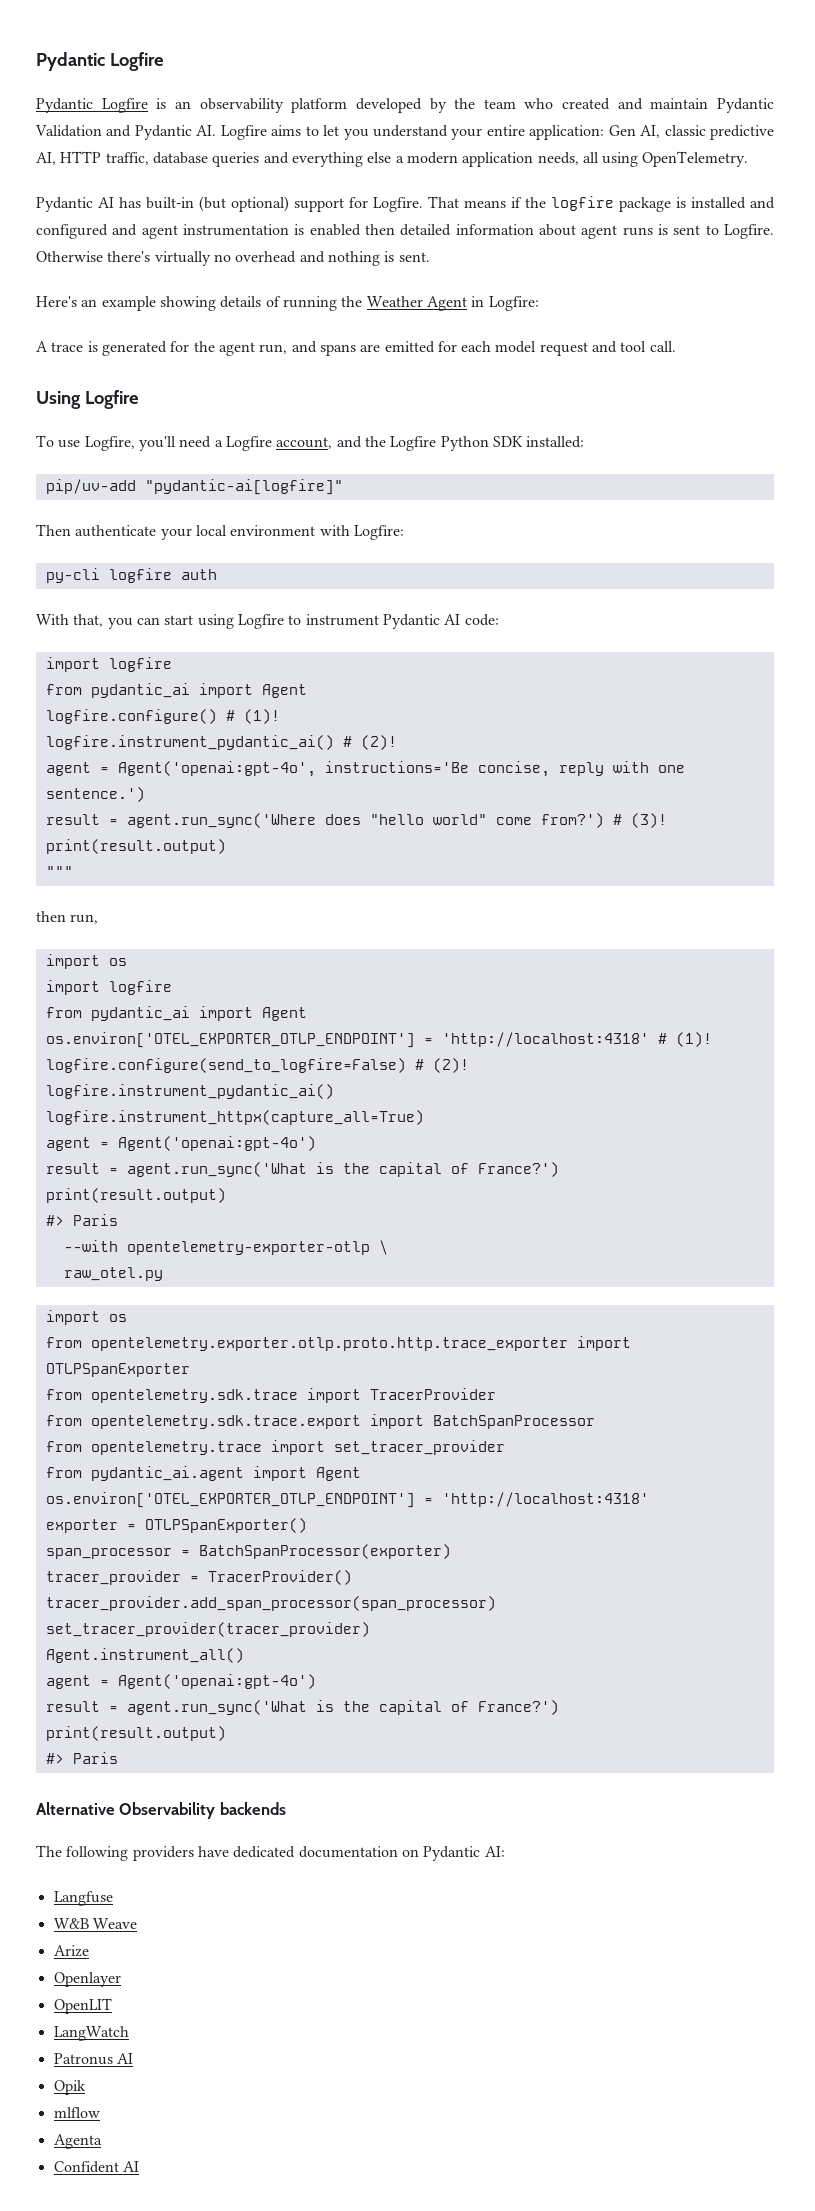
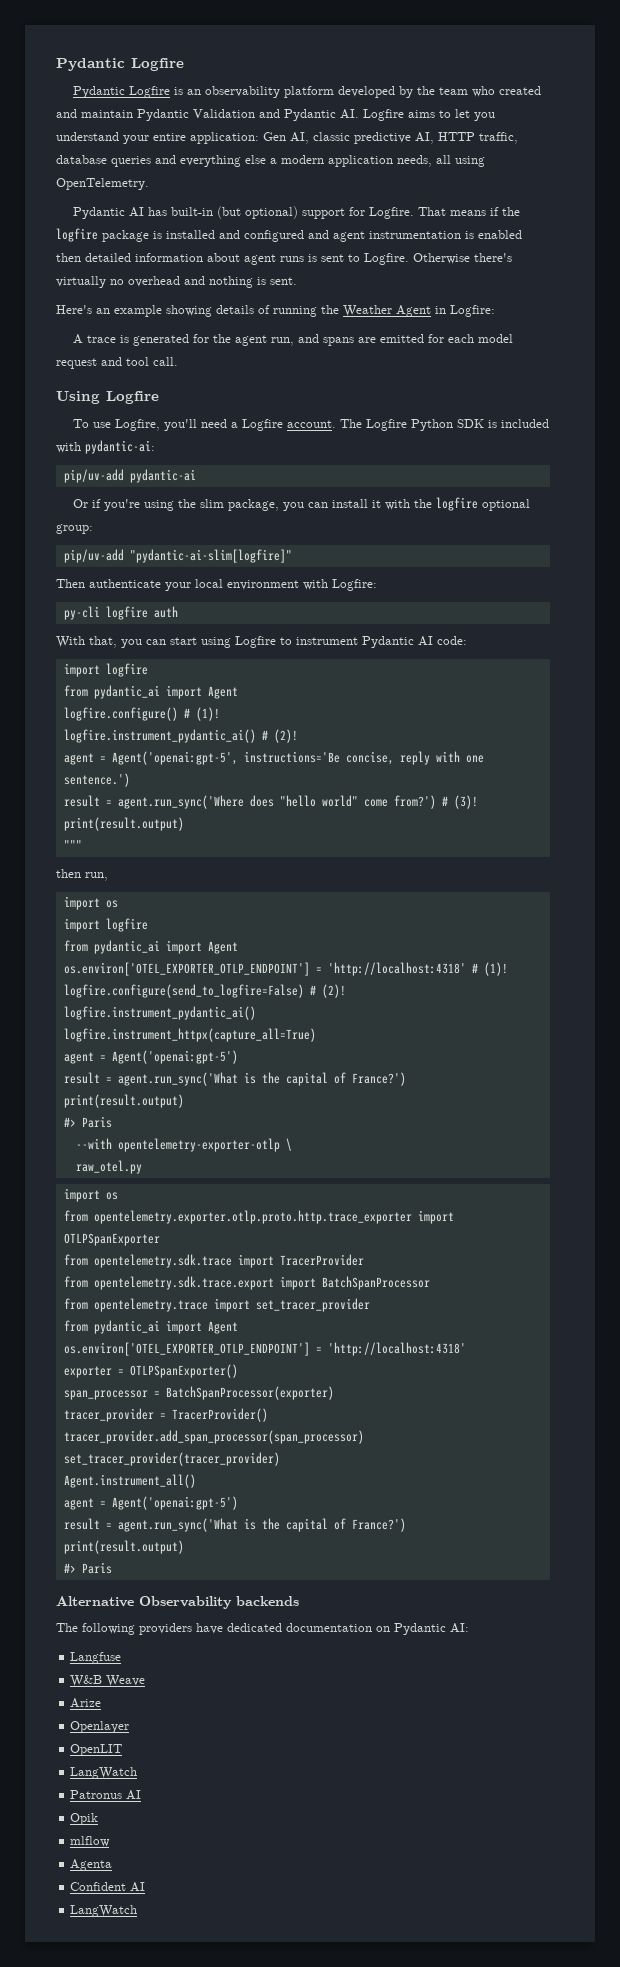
- To use Logfire, you'll need a Logfire account, and the Logfire Python SDK installed:
- pip/uv-add "pydantic-ai[logfire]"
+ To use Logfire, you'll need a Logfire account. The Logfire Python SDK is included with pydantic-ai:
+ pip/uv-add pydantic-ai
+ Or if you're using the slim package, you can install it with the logfire optional group:
+ pip/uv-add "pydantic-ai-slim[logfire]"
- agent = Agent('openai:gpt-4o', instructions='Be concise, reply with one sentence.')
+ agent = Agent('openai:gpt-5', instructions='Be concise, reply with one sentence.')
  logfire.instrument_httpx(capture_all=True)
- agent = Agent('openai:gpt-4o')
+ agent = Agent('openai:gpt-5')
  from opentelemetry.trace import set_tracer_provider
- from pydantic_ai.agent import Agent
+ from pydantic_ai import Agent
  Agent.instrument_all()
- agent = Agent('openai:gpt-4o')
+ agent = Agent('openai:gpt-5')
  Confident AI
+ LangWatch

